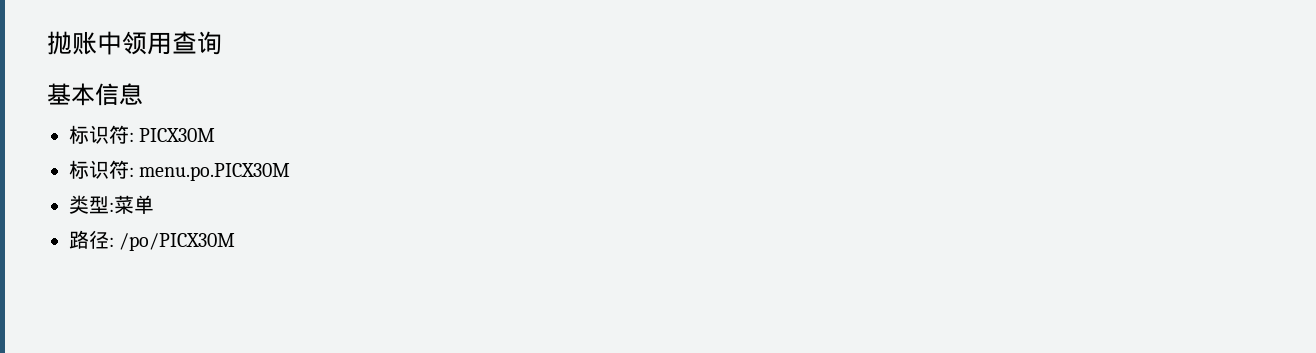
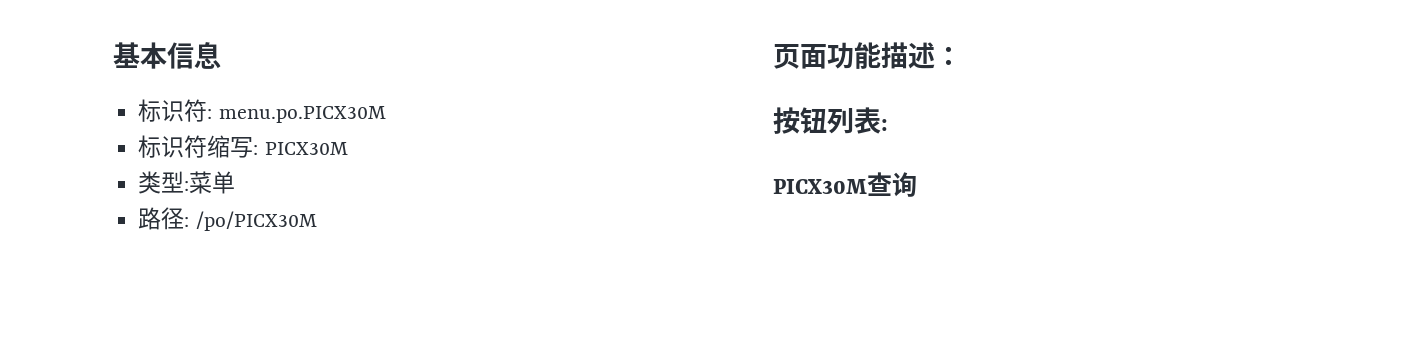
- 抛账中领用查询
- 标识符: PICX30M
  标识符: menu.po.PICX30M
+ 标识符缩写: PICX30M
+ 页面功能描述：
+ 按钮列表:
+ PICX30M查询

